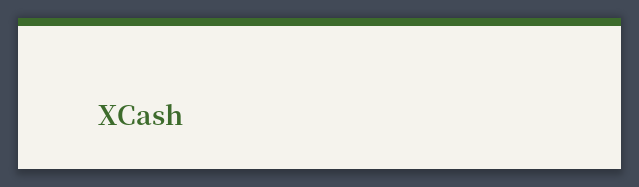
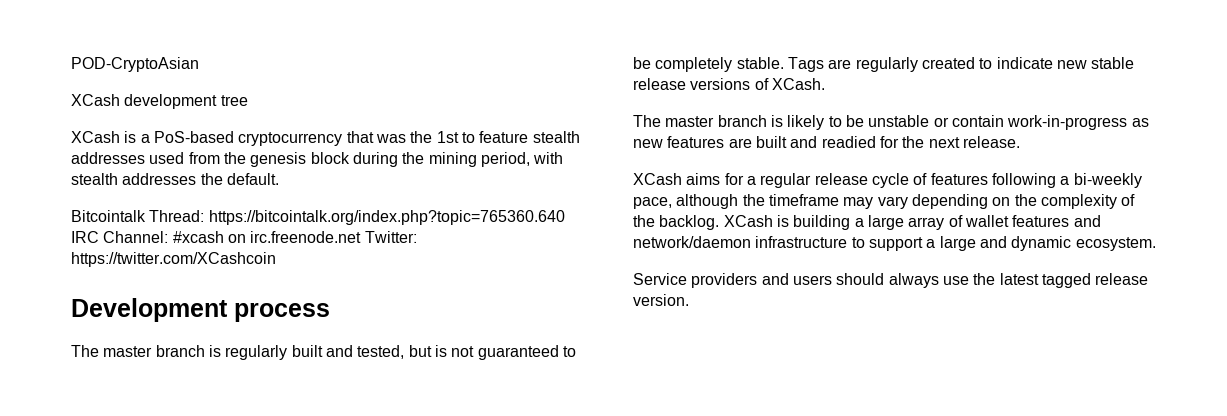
- XCash
+ POD-CryptoAsian
+ XCash development tree
+ XCash is a PoS-based cryptocurrency that was the 1st to feature stealth addresses used from the genesis block during the mining period, with stealth addresses the default.
+ Bitcointalk Thread: https://bitcointalk.org/index.php?topic=765360.640 IRC Channel: #xcash on irc.freenode.net Twitter: https://twitter.com/XCashcoin
+ Development process
+ The master branch is regularly built and tested, but is not guaranteed to be completely stable. Tags are regularly created to indicate new stable release versions of XCash.
+ The master branch is likely to be unstable or contain work-in-progress as new features are built and readied for the next release.
+ XCash aims for a regular release cycle of features following a bi-weekly pace, although the timeframe may vary depending on the complexity of the backlog. XCash is building a large array of wallet features and network/daemon infrastructure to support a large and dynamic ecosystem.
+ Service providers and users should always use the latest tagged release version.

